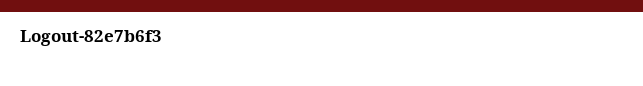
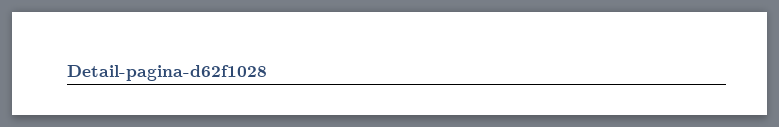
- Logout-82e7b6f3
+ Detail-pagina-d62f1028

